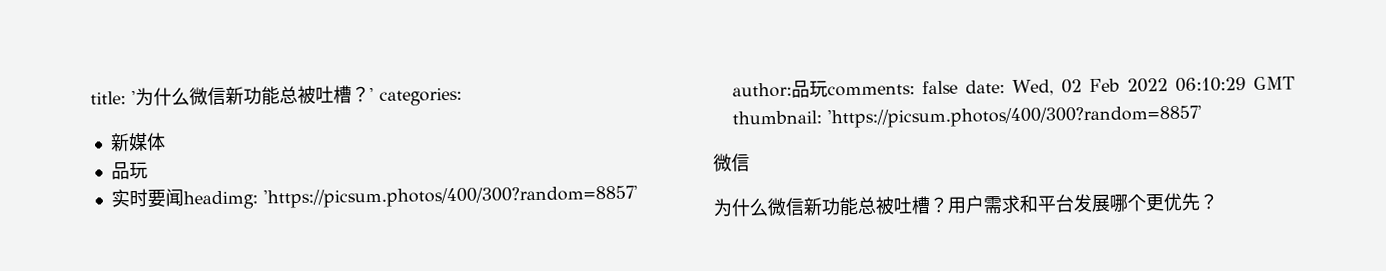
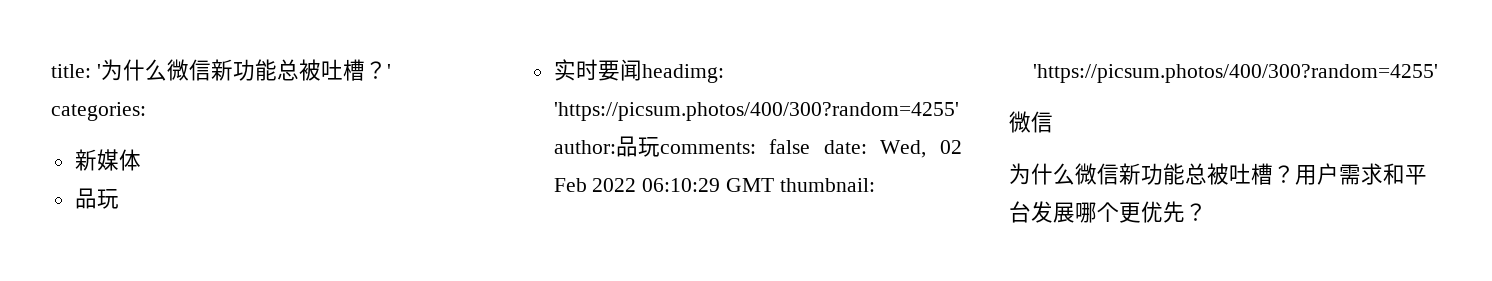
- 实时要闻headimg: 'https://picsum.photos/400/300?random=8857' author:品玩comments: false date: Wed, 02 Feb 2022 06:10:29 GMT thumbnail: 'https://picsum.photos/400/300?random=8857'
+ 实时要闻headimg: 'https://picsum.photos/400/300?random=4255' author:品玩comments: false date: Wed, 02 Feb 2022 06:10:29 GMT thumbnail: 'https://picsum.photos/400/300?random=4255'

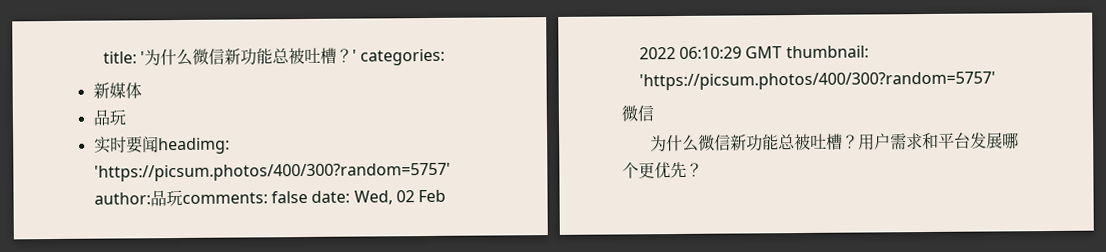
- 实时要闻headimg: 'https://picsum.photos/400/300?random=4255' author:品玩comments: false date: Wed, 02 Feb 2022 06:10:29 GMT thumbnail: 'https://picsum.photos/400/300?random=4255'
+ 实时要闻headimg: 'https://picsum.photos/400/300?random=5757' author:品玩comments: false date: Wed, 02 Feb 2022 06:10:29 GMT thumbnail: 'https://picsum.photos/400/300?random=5757'

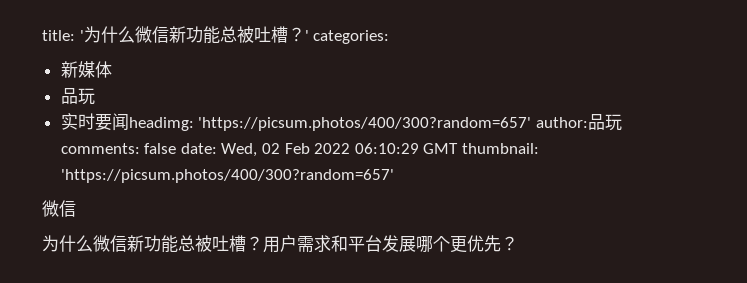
- 实时要闻headimg: 'https://picsum.photos/400/300?random=5757' author:品玩comments: false date: Wed, 02 Feb 2022 06:10:29 GMT thumbnail: 'https://picsum.photos/400/300?random=5757'
+ 实时要闻headimg: 'https://picsum.photos/400/300?random=657' author:品玩comments: false date: Wed, 02 Feb 2022 06:10:29 GMT thumbnail: 'https://picsum.photos/400/300?random=657'

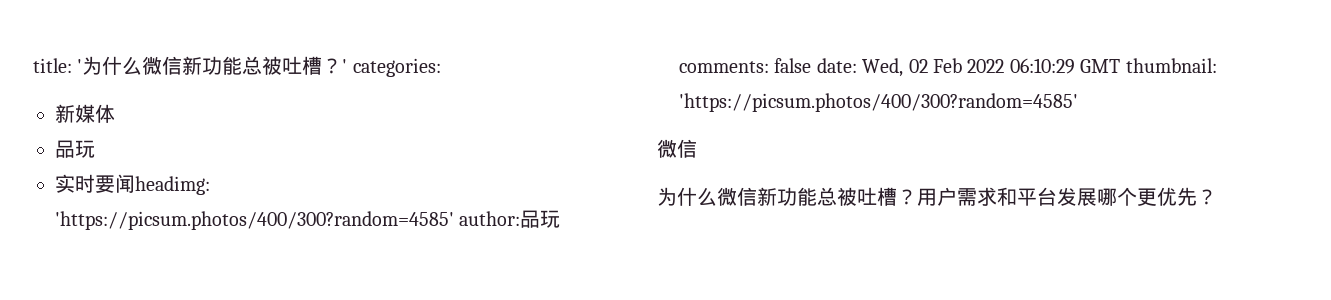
- 实时要闻headimg: 'https://picsum.photos/400/300?random=657' author:品玩comments: false date: Wed, 02 Feb 2022 06:10:29 GMT thumbnail: 'https://picsum.photos/400/300?random=657'
+ 实时要闻headimg: 'https://picsum.photos/400/300?random=4585' author:品玩comments: false date: Wed, 02 Feb 2022 06:10:29 GMT thumbnail: 'https://picsum.photos/400/300?random=4585'

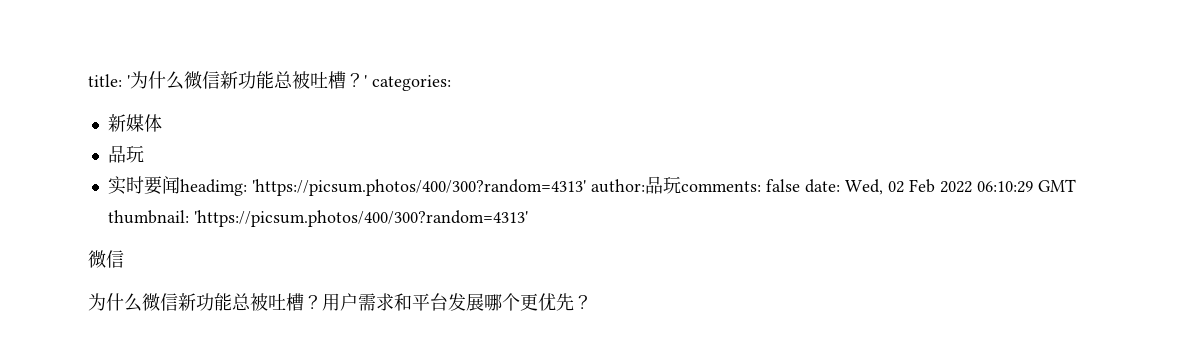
- 实时要闻headimg: 'https://picsum.photos/400/300?random=4585' author:品玩comments: false date: Wed, 02 Feb 2022 06:10:29 GMT thumbnail: 'https://picsum.photos/400/300?random=4585'
+ 实时要闻headimg: 'https://picsum.photos/400/300?random=4313' author:品玩comments: false date: Wed, 02 Feb 2022 06:10:29 GMT thumbnail: 'https://picsum.photos/400/300?random=4313'

